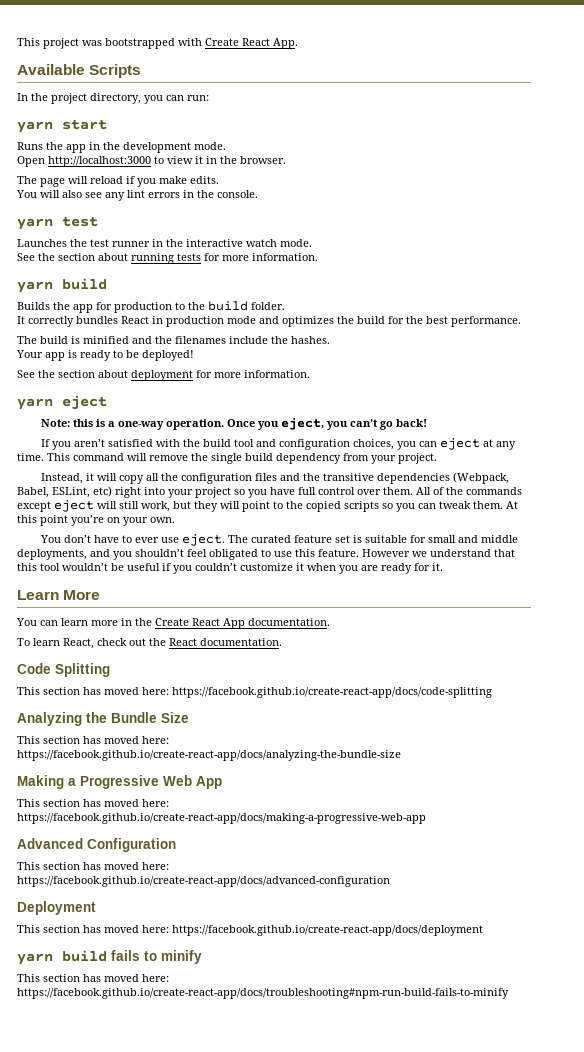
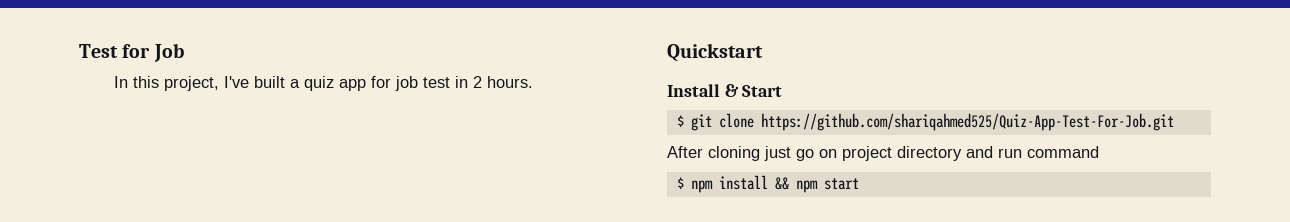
- This project was bootstrapped with Create React App.
- Available Scripts
- In the project directory, you can run:
- yarn start
- Runs the app in the development mode.
- Open http://localhost:3000 to view it in the browser.
- The page will reload if you make edits.
- You will also see any lint errors in the console.
- yarn test
- Launches the test runner in the interactive watch mode.
- See the section about running tests for more information.
- yarn build
- Builds the app for production to the build folder.
- It correctly bundles React in production mode and optimizes the build for the best performance.
- The build is minified and the filenames include the hashes.
- Your app is ready to be deployed!
- See the section about deployment for more information.
- yarn eject
- Note: this is a one-way operation. Once you eject, you can’t go back!
- If you aren’t satisfied with the build tool and configuration choices, you can eject at any time. This command will remove the single build dependency from your project.
- Instead, it will copy all the configuration files and the transitive dependencies (Webpack, Babel, ESLint, etc) right into your project so you have full control over them. All of the commands except eject will still work, but they will point to the copied scripts so you can tweak them. At this point you’re on your own.
- You don’t have to ever use eject. The curated feature set is suitable for small and middle deployments, and you shouldn’t feel obligated to use this feature. However we understand that this tool wouldn’t be useful if you couldn’t customize it when you are ready for it.
- Learn More
- You can learn more in the Create React App documentation.
- To learn React, check out the React documentation.
- Code Splitting
- This section has moved here: https://facebook.github.io/create-react-app/docs/code-splitting
- Analyzing the Bundle Size
- This section has moved here: https://facebook.github.io/create-react-app/docs/analyzing-the-bundle-size
- Making a Progressive Web App
- This section has moved here: https://facebook.github.io/create-react-app/docs/making-a-progressive-web-app
- Advanced Configuration
- This section has moved here: https://facebook.github.io/create-react-app/docs/advanced-configuration
- Deployment
- This section has moved here: https://facebook.github.io/create-react-app/docs/deployment
- yarn build fails to minify
- This section has moved here: https://facebook.github.io/create-react-app/docs/troubleshooting#npm-run-build-fails-to-minify
+ Test for Job
+ In this project, I've built a quiz app for job test in 2 hours.
+ Quickstart
+ Install & Start
+ $ git clone https://github.com/shariqahmed525/Quiz-App-Test-For-Job.git
+ After cloning just go on project directory and run command
+ $ npm install && npm start

